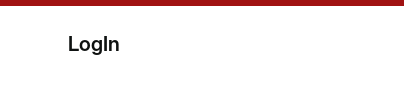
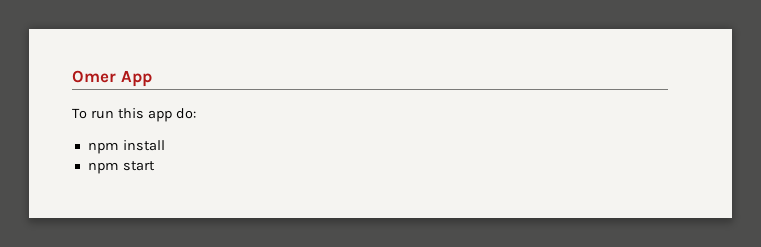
- LogIn
+ Omer App
+ To run this app do:
+ npm install
+ npm start

